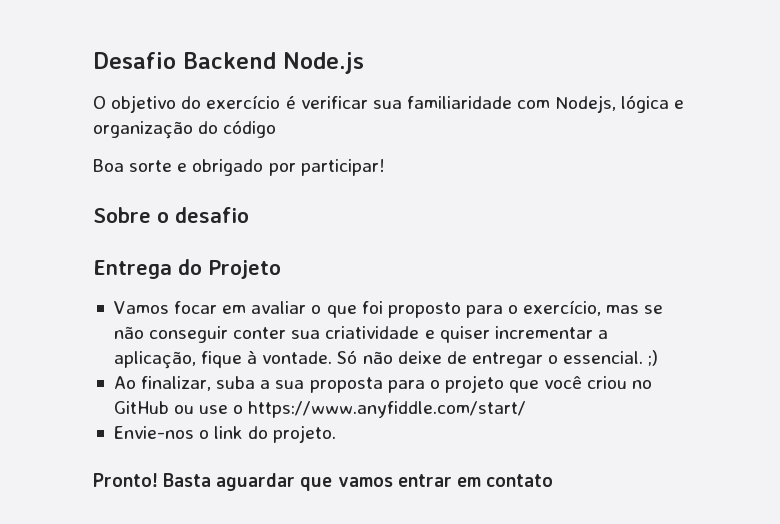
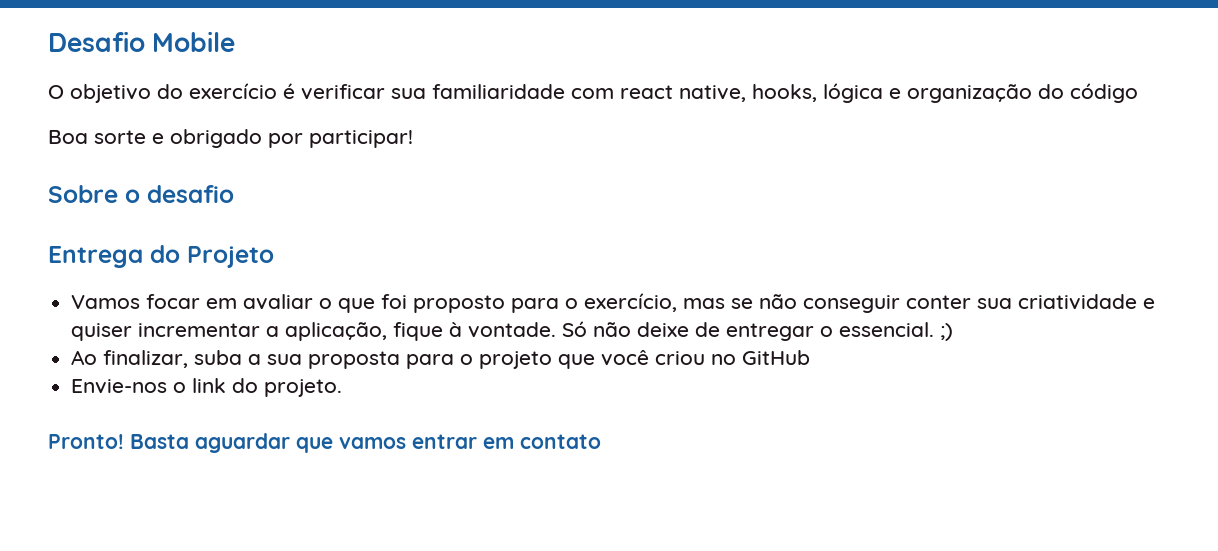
- Desafio Backend Node.js
+ Desafio Mobile
- O objetivo do exercício é verificar sua familiaridade com Nodejs, lógica e organização do código
+ O objetivo do exercício é verificar sua familiaridade com react native, hooks, lógica e organização do código
- Ao finalizar, suba a sua proposta para o projeto que você criou no GitHub ou use o https://www.anyfiddle.com/start/
+ Ao finalizar, suba a sua proposta para o projeto que você criou no GitHub

